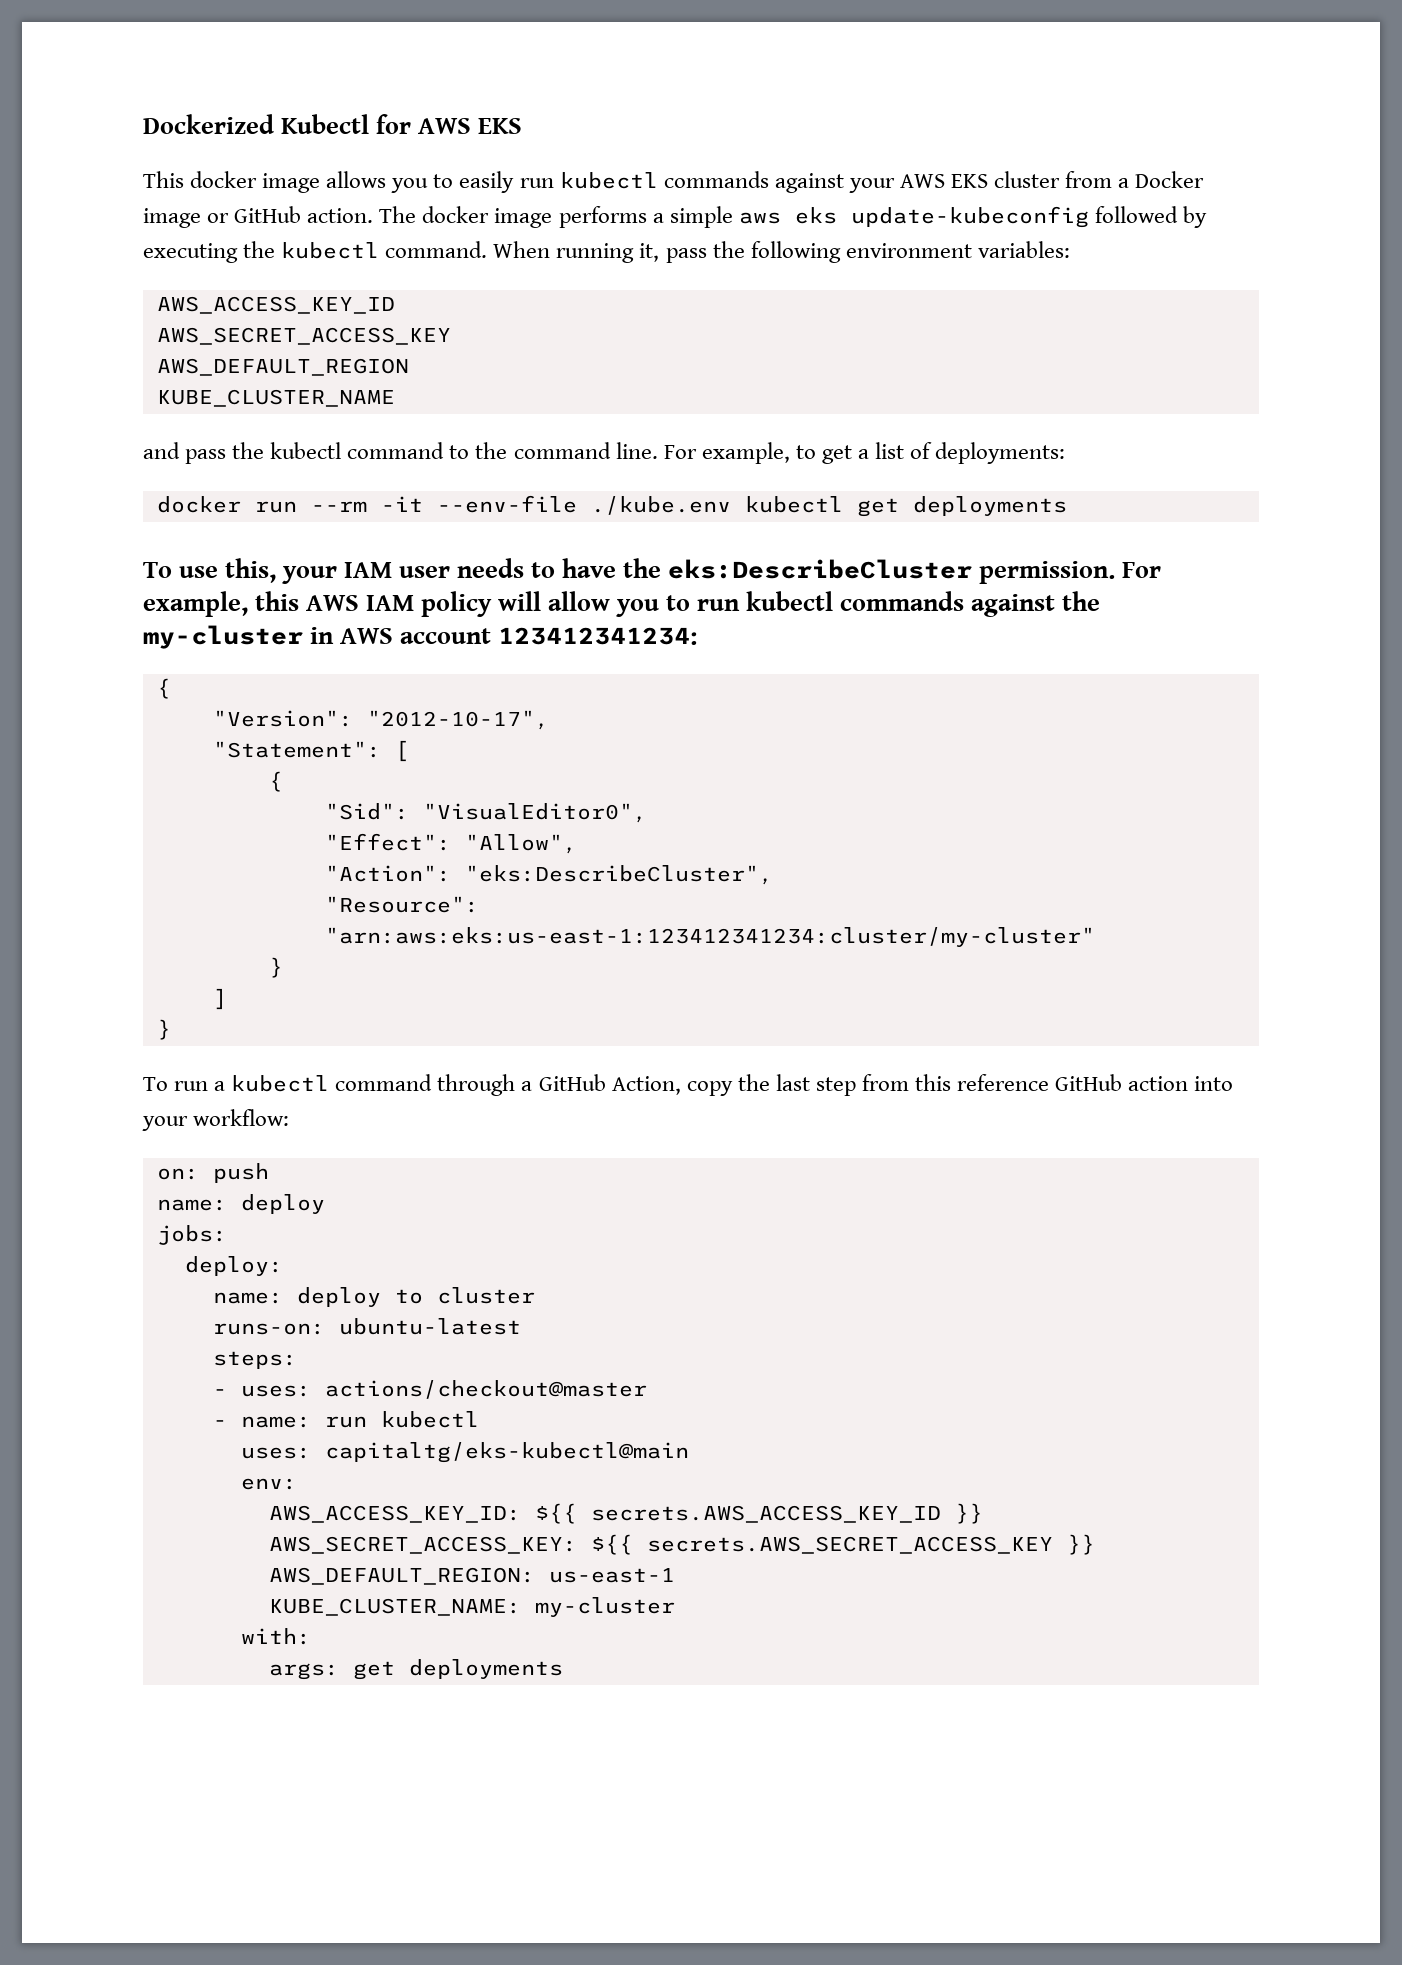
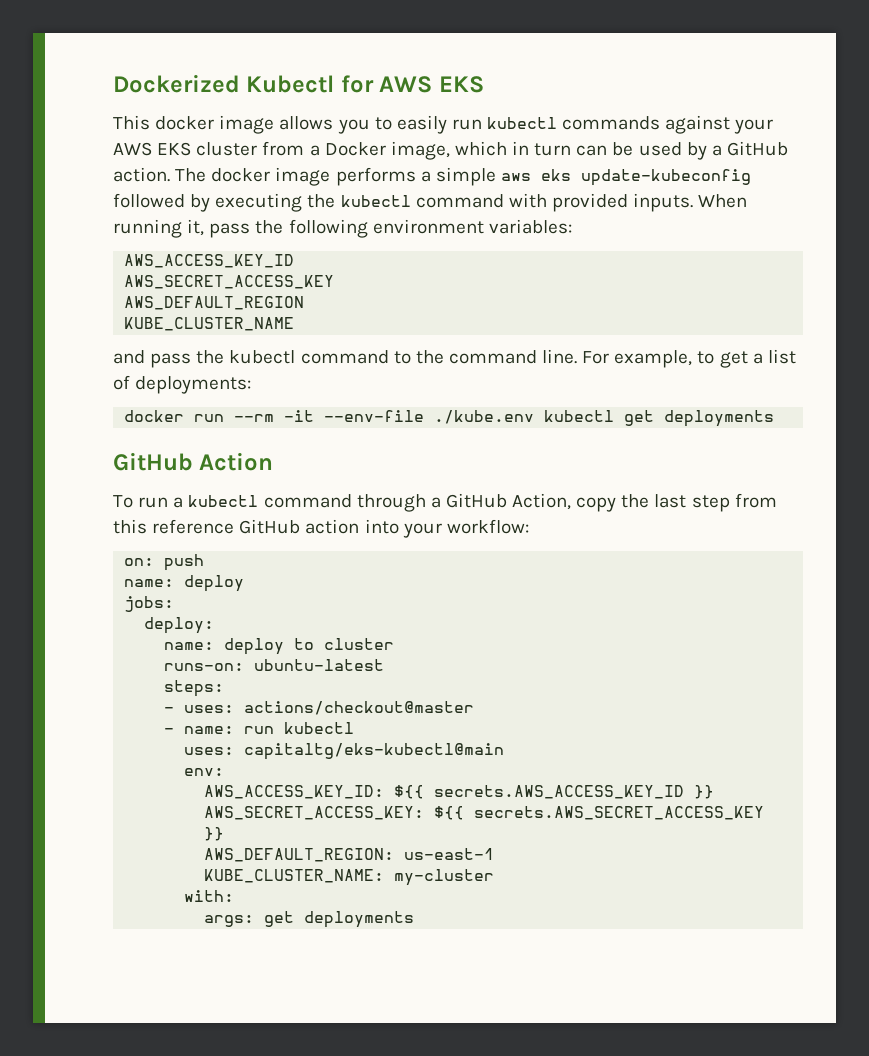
- This docker image allows you to easily run kubectl commands against your AWS EKS cluster from a Docker image or GitHub action.
+ This docker image allows you to easily run kubectl commands against your AWS EKS cluster from a Docker image, which in turn can be used by a GitHub action.
- The docker image performs a simple aws eks update-kubeconfig followed by executing the kubectl command.
+ The docker image performs a simple aws eks update-kubeconfig followed by executing the kubectl command with provided inputs.
- To use this, your IAM user needs to have the eks:DescribeCluster permission. For example, this AWS IAM policy will allow you to run kubectl commands against the my-cluster in AWS account 123412341234:
- {
- "Version": "2012-10-17",
- "Statement": [
- {
- "Sid": "VisualEditor0",
- "Effect": "Allow",
- "Action": "eks:DescribeCluster",
- "Resource": "arn:aws:eks:us-east-1:123412341234:cluster/my-cluster"
- }
- ]
- }
+ GitHub Action

